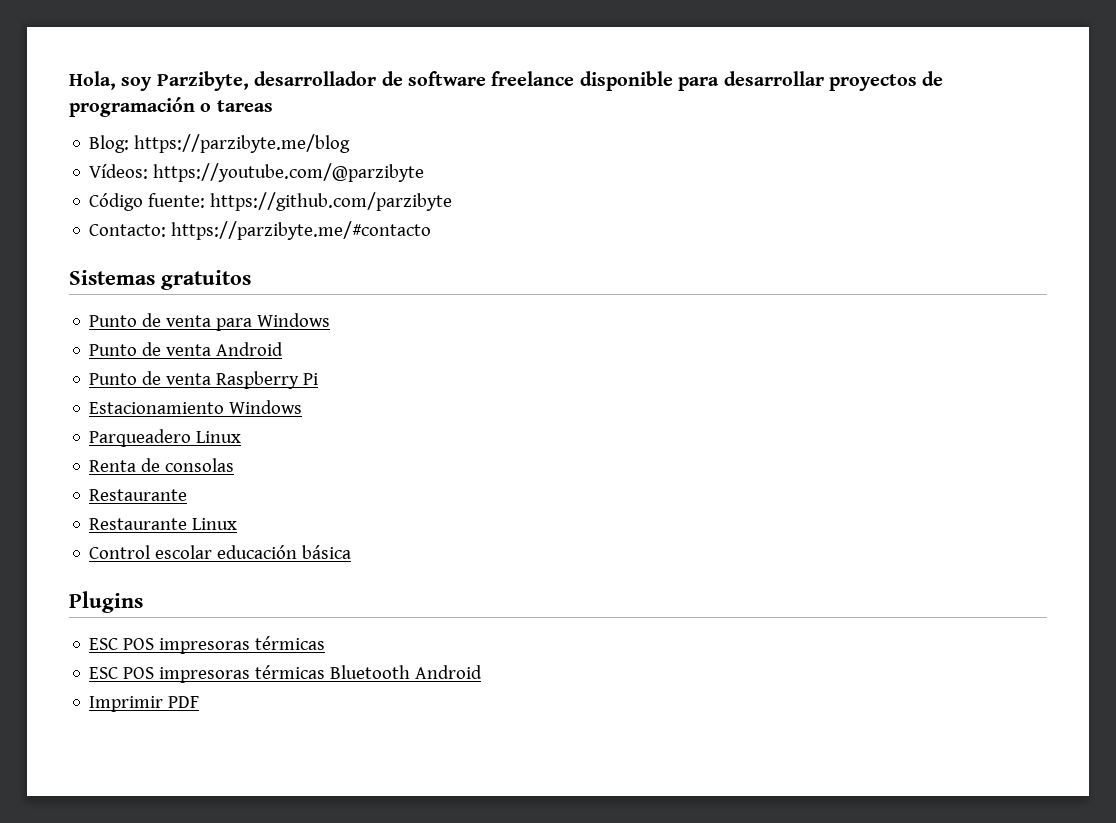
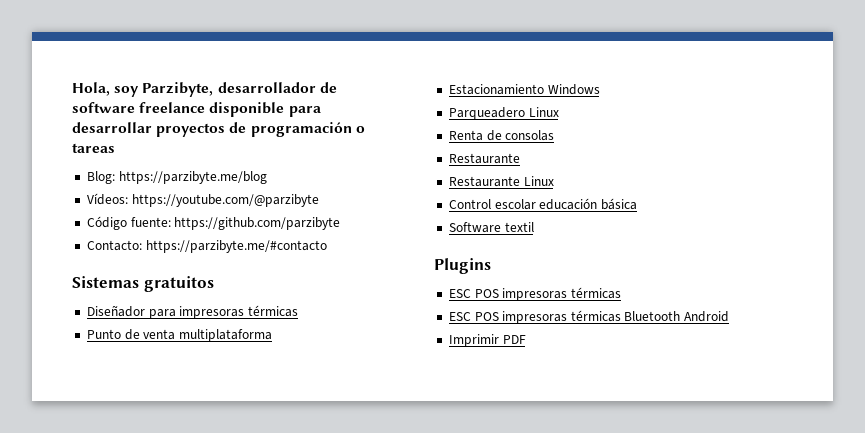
- Punto de venta para Windows
- Punto de venta Android
- Punto de venta Raspberry Pi
+ Diseñador para impresoras térmicas
+ Punto de venta multiplataforma
+ Software textil

